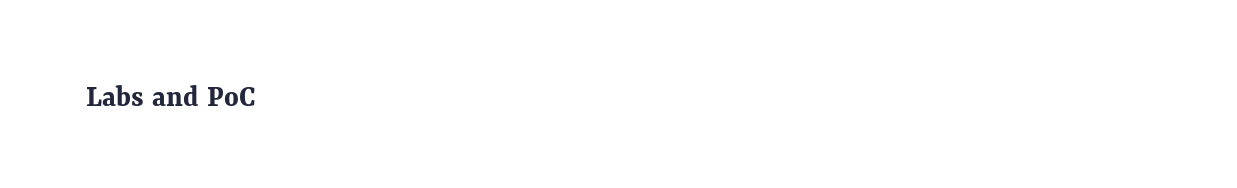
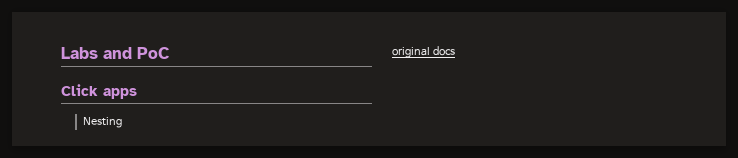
+ Click apps
+ Nesting
+ original docs

